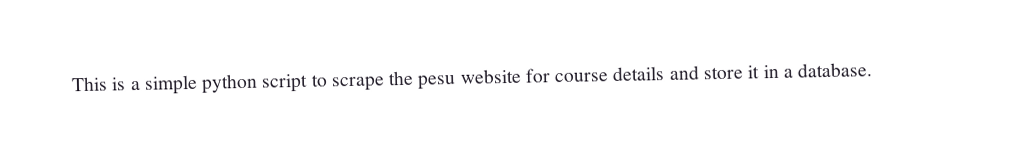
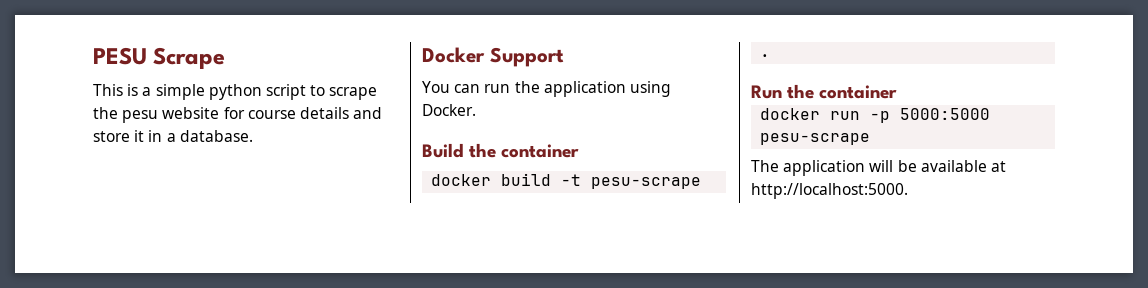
+ PESU Scrape
+ Docker Support
+ You can run the application using Docker.
+ Build the container
+ docker build -t pesu-scrape .
+ Run the container
+ docker run -p 5000:5000 pesu-scrape
+ The application will be available at http://localhost:5000.

